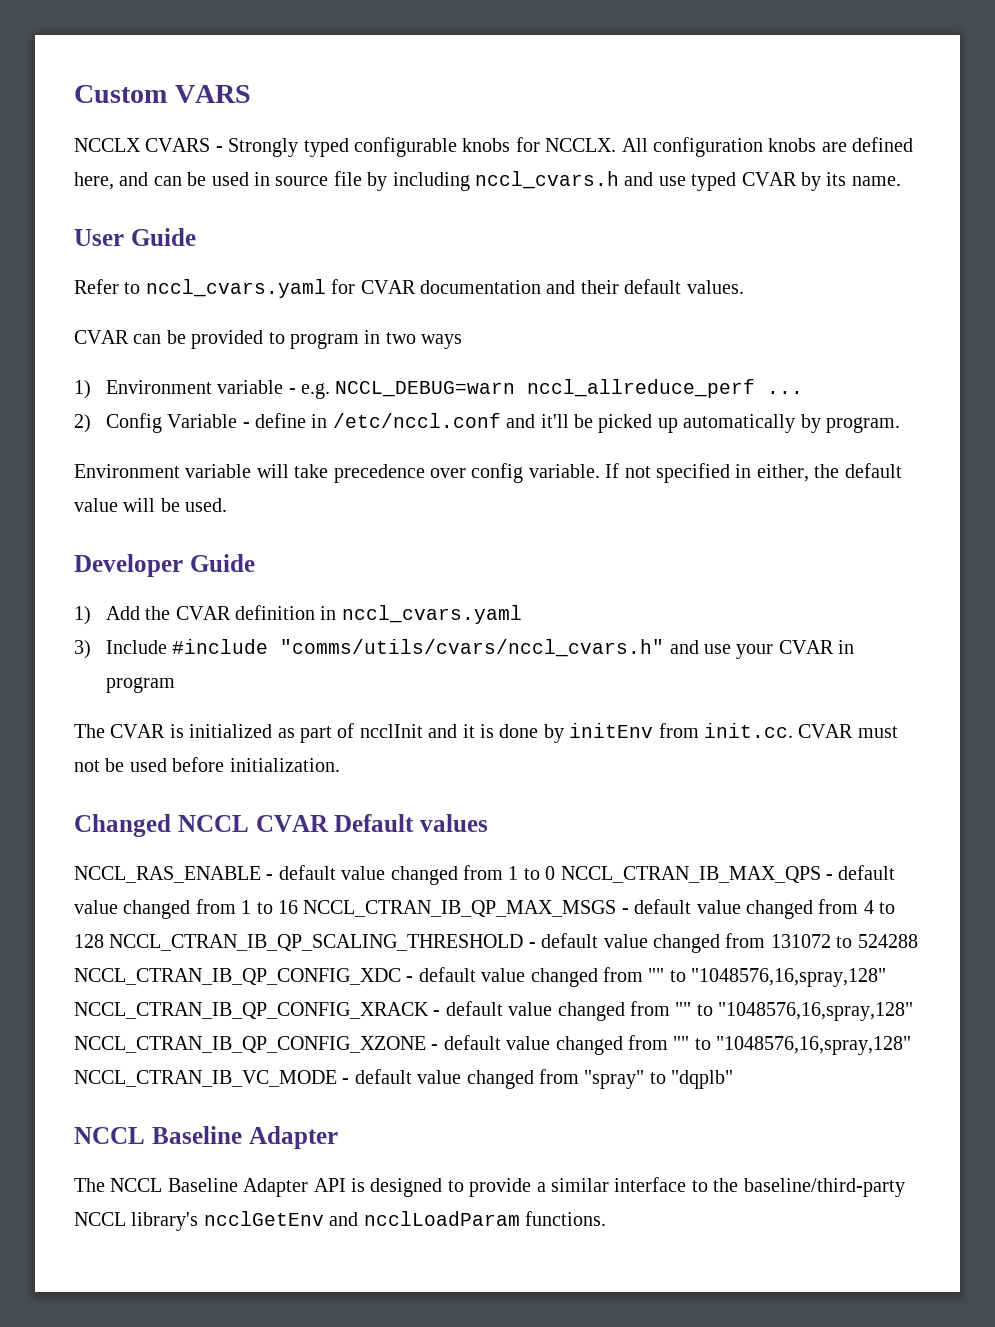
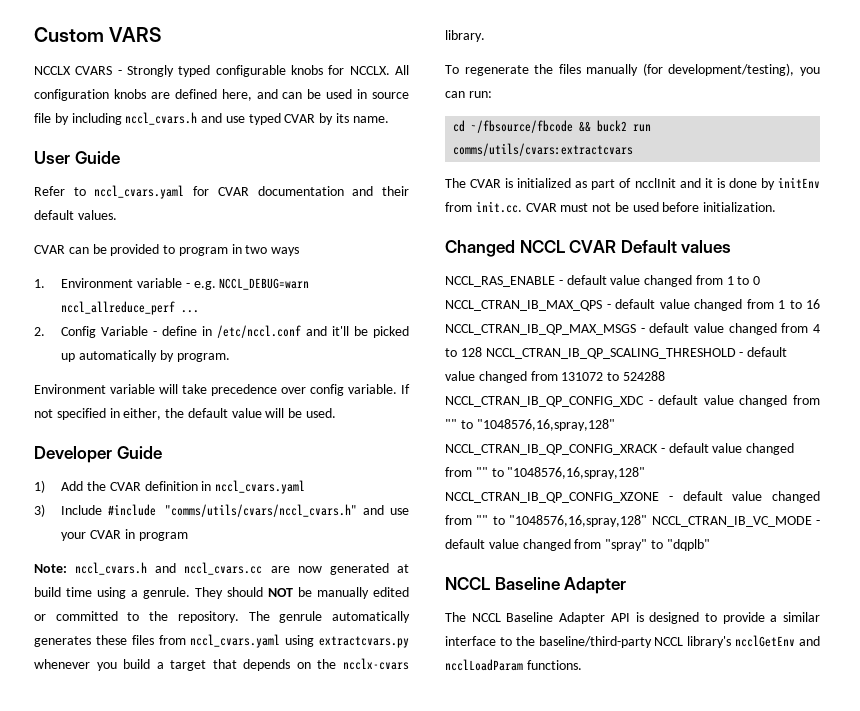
- 1) Environment variable - e.g. NCCL_DEBUG=warn nccl_allreduce_perf ...
+ 1. Environment variable - e.g. NCCL_DEBUG=warn nccl_allreduce_perf ...
- 2) Config Variable - define in /etc/nccl.conf and it'll be picked up automatically by program.
+ 2. Config Variable - define in /etc/nccl.conf and it'll be picked up automatically by program.
+ Note: nccl_cvars.h and nccl_cvars.cc are now generated at build time using a genrule. They should NOT be manually edited or committed to the repository. The genrule automatically generates these files from nccl_cvars.yaml using extractcvars.py whenever you build a target that depends on the ncclx-cvars library.
+ To regenerate the files manually (for development/testing), you can run:
+ cd ~/fbsource/fbcode && buck2 run comms/utils/cvars:extractcvars

